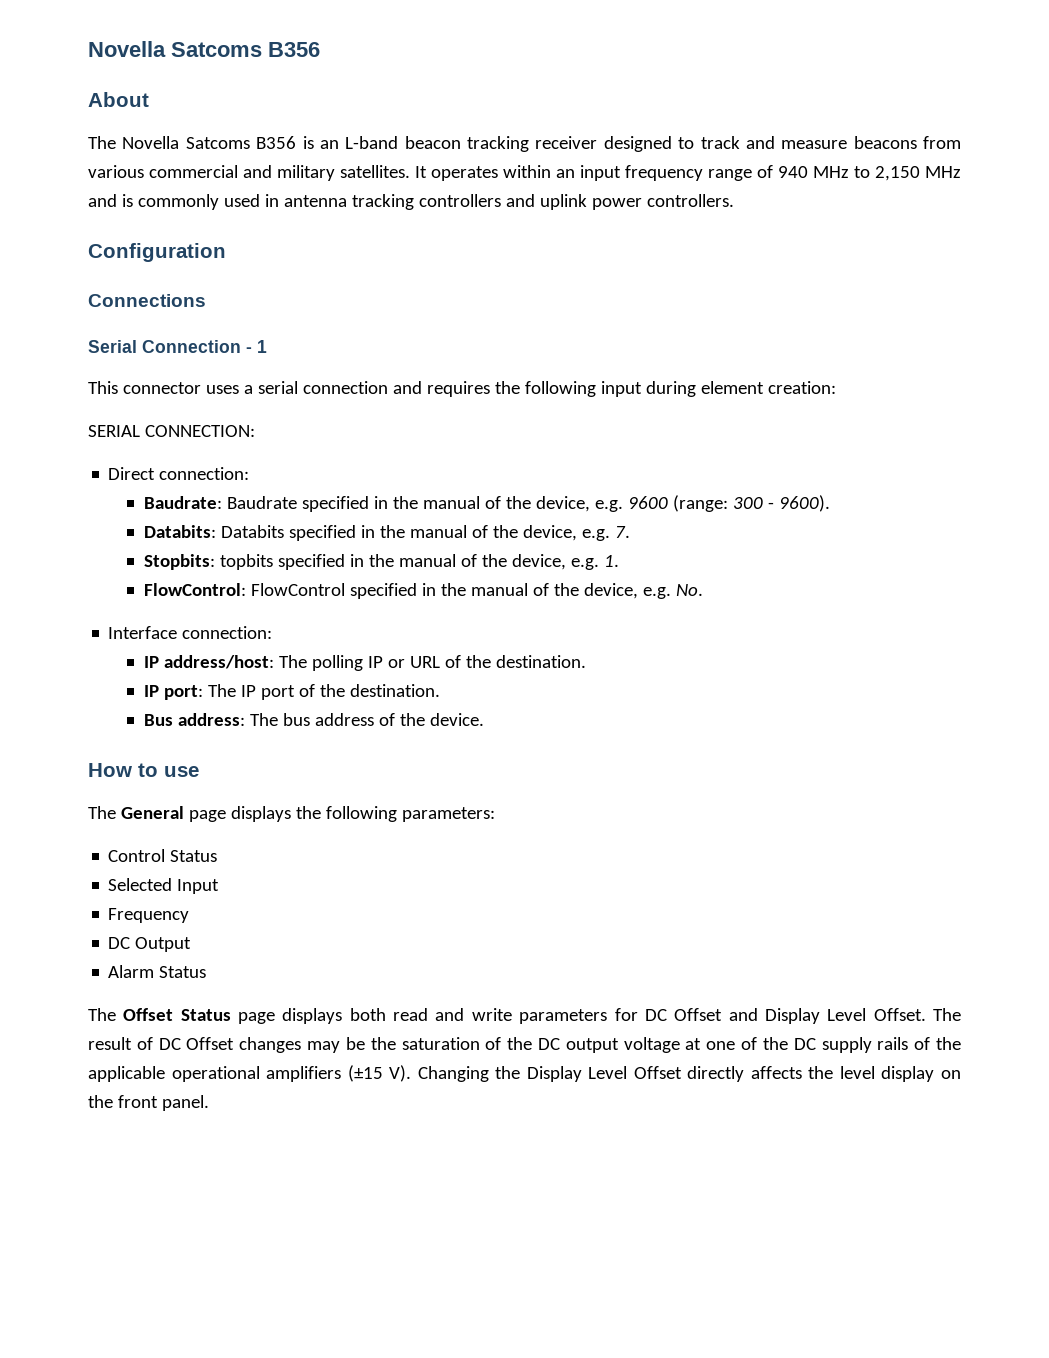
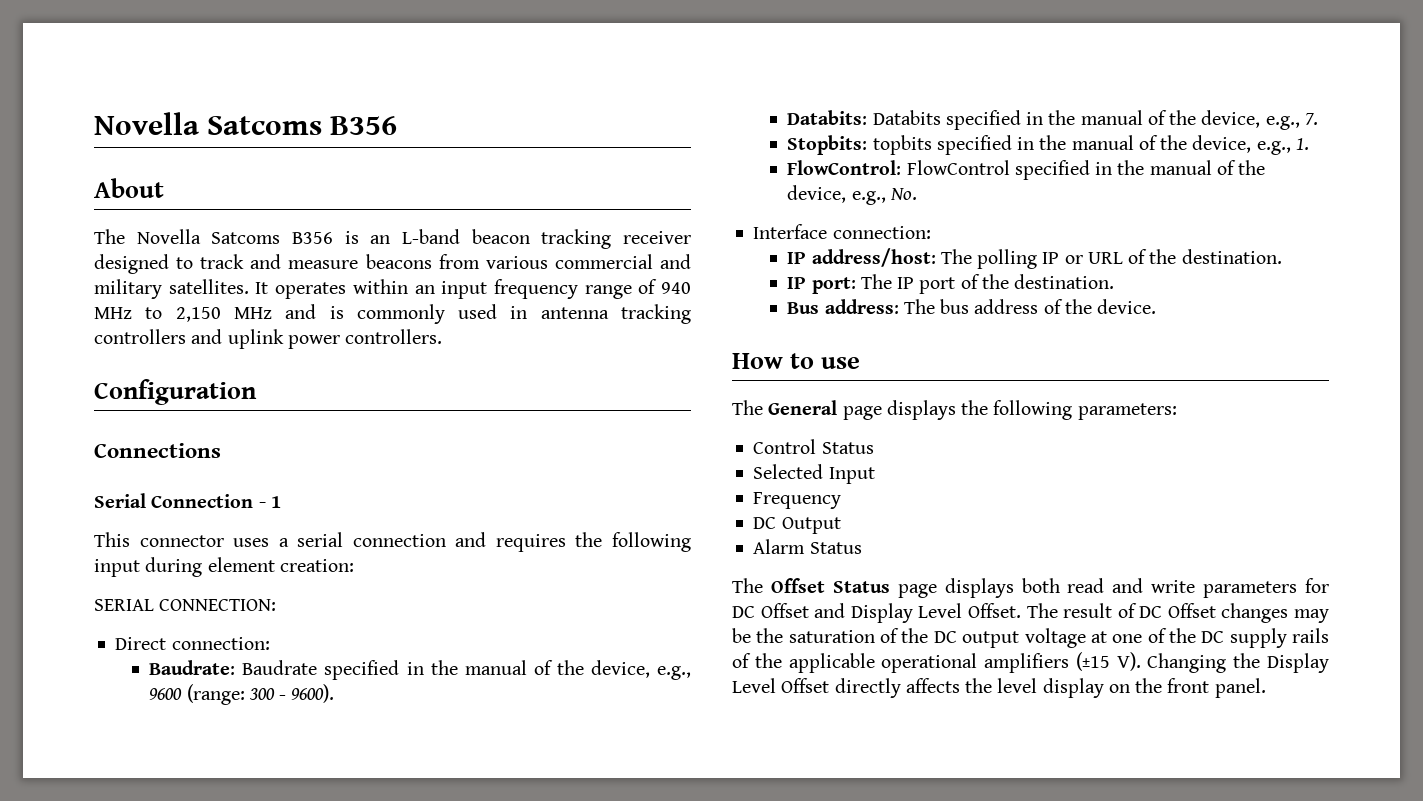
- Baudrate: Baudrate specified in the manual of the device, e.g. 9600 (range: 300 - 9600).
+ Baudrate: Baudrate specified in the manual of the device, e.g., 9600 (range: 300 - 9600).
- Databits: Databits specified in the manual of the device, e.g. 7.
+ Databits: Databits specified in the manual of the device, e.g., 7.
- Stopbits: topbits specified in the manual of the device, e.g. 1.
+ Stopbits: topbits specified in the manual of the device, e.g., 1.
- FlowControl: FlowControl specified in the manual of the device, e.g. No.
+ FlowControl: FlowControl specified in the manual of the device, e.g., No.

